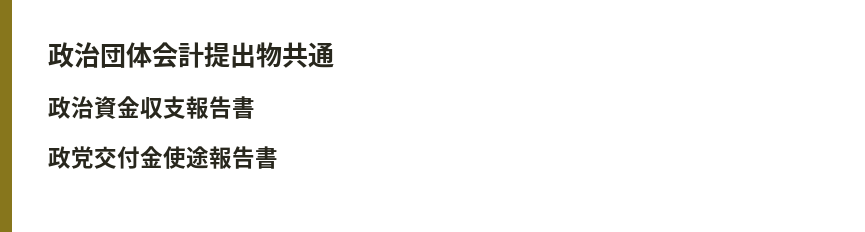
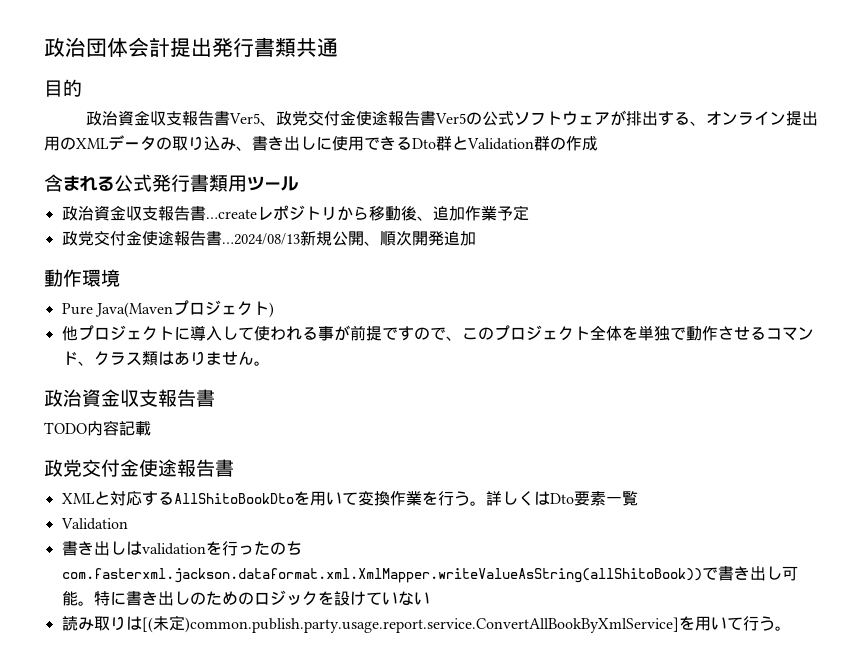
- 政治団体会計提出物共通
+ 政治団体会計提出発行書類共通
+ 目的
+ 政治資金収支報告書Ver5、政党交付金使途報告書Ver5の公式ソフトウェアが排出する、オンライン提出用のXMLデータの取り込み、書き出しに使用できるDto群とValidation群の作成
+ 含まれる公式発行書類用ツール
+ 政治資金収支報告書…createレポジトリから移動後、追加作業予定
+ 政党交付金使途報告書…2024/08/13新規公開、順次開発追加
+ 動作環境
+ Pure Java(Mavenプロジェクト)
+ 他プロジェクトに導入して使われる事が前提ですので、このプロジェクト全体を単独で動作させるコマンド、クラス類はありません。
  政治資金収支報告書
+ TODO内容記載
  政党交付金使途報告書
+ XMLと対応するAllShitoBookDtoを用いて変換作業を行う。詳しくはDto要素一覧
+ Validation
+ 書き出しはvalidationを行ったのちcom.fasterxml.jackson.dataformat.xml.XmlMapper.writeValueAsString(allShitoBook))で書き出し可能。特に書き出しのためのロジックを設けていない
+ 読み取りは[(未定)common.publish.party.usage.report.service.ConvertAllBookByXmlService]を用いて行う。

